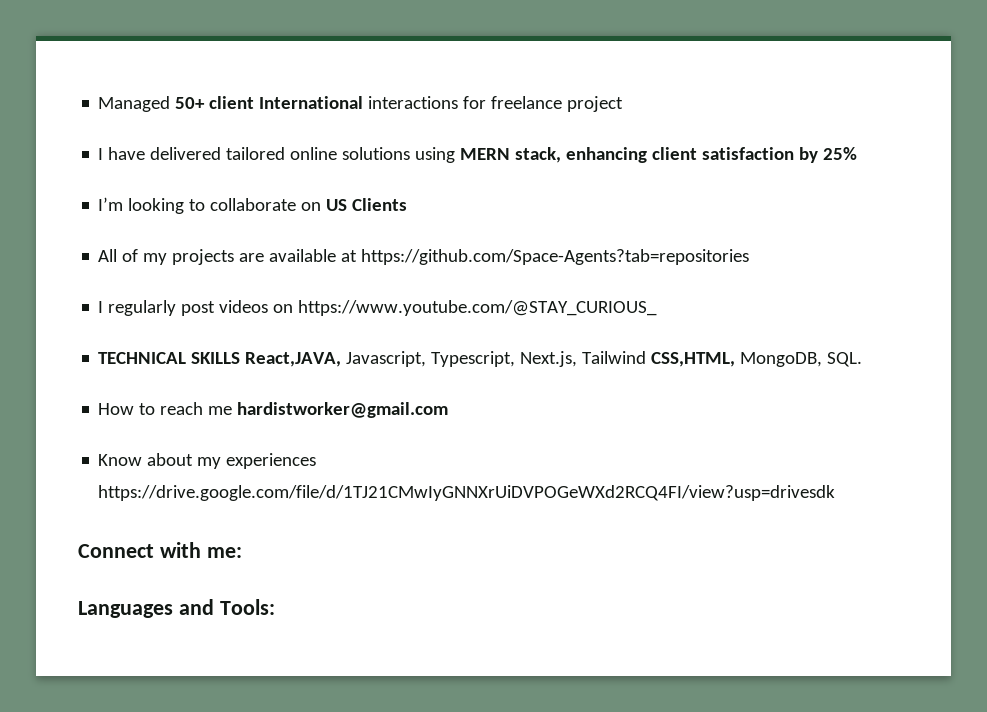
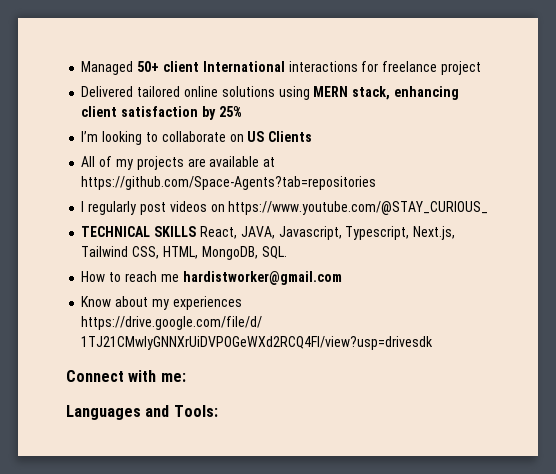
- I have delivered tailored online solutions using MERN stack, enhancing client satisfaction by 25%
+ Delivered tailored online solutions using MERN stack, enhancing client satisfaction by 25%
- TECHNICAL SKILLS React,JAVA, Javascript, Typescript, Next.js, Tailwind CSS,HTML, MongoDB, SQL.
+ TECHNICAL SKILLS React, JAVA, Javascript, Typescript, Next.js, Tailwind CSS, HTML, MongoDB, SQL.

